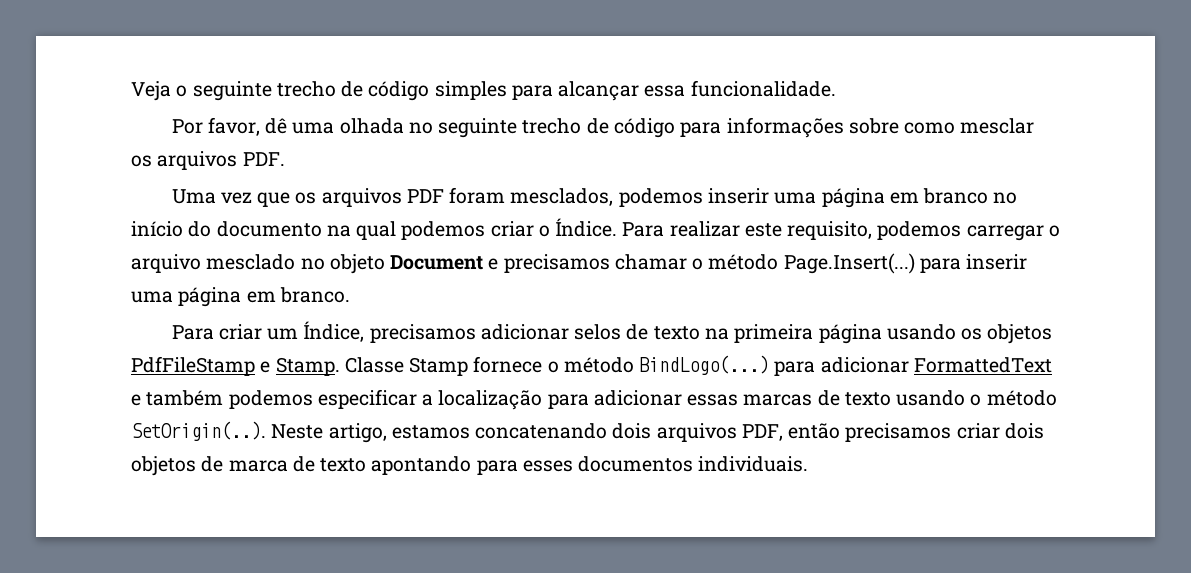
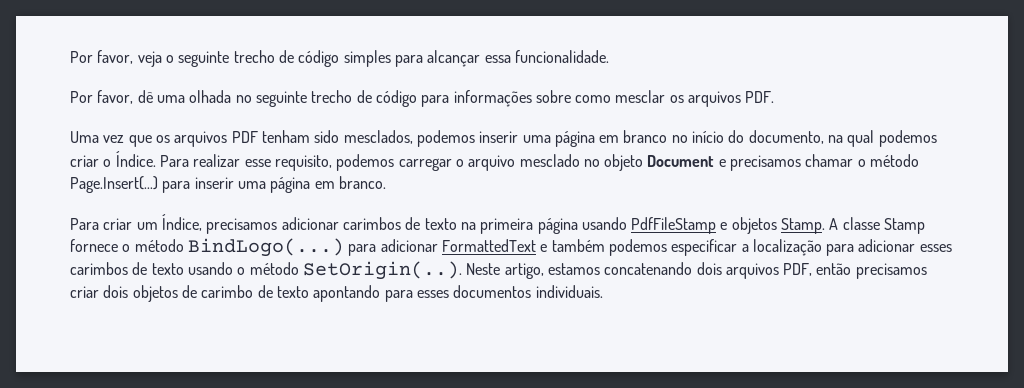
- Veja o seguinte trecho de código simples para alcançar essa funcionalidade.
+ Por favor, veja o seguinte trecho de código simples para alcançar essa funcionalidade.
- Uma vez que os arquivos PDF foram mesclados, podemos inserir uma página em branco no início do documento na qual podemos criar o Índice.
+ Uma vez que os arquivos PDF tenham sido mesclados, podemos inserir uma página em branco no início do documento, na qual podemos criar o Índice.
- Para realizar este requisito, podemos carregar o arquivo mesclado no objeto Document e precisamos chamar o método Page.Insert(...) para inserir uma página em branco.
+ Para realizar esse requisito, podemos carregar o arquivo mesclado no objeto Document e precisamos chamar o método Page.Insert(...) para inserir uma página em branco.
- Para criar um Índice, precisamos adicionar selos de texto na primeira página usando os objetos PdfFileStamp e Stamp. Classe Stamp fornece o método BindLogo(...) para adicionar FormattedText e também podemos especificar a localização para adicionar essas marcas de texto usando o método SetOrigin(..). Neste artigo, estamos concatenando dois arquivos PDF, então precisamos criar dois objetos de marca de texto apontando para esses documentos individuais.
+ Para criar um Índice, precisamos adicionar carimbos de texto na primeira página usando PdfFileStamp e objetos Stamp. A classe Stamp fornece o método BindLogo(...) para adicionar FormattedText e também podemos especificar a localização para adicionar esses carimbos de texto usando o método SetOrigin(..). Neste artigo, estamos concatenando dois arquivos PDF, então precisamos criar dois objetos de carimbo de texto apontando para esses documentos individuais.

